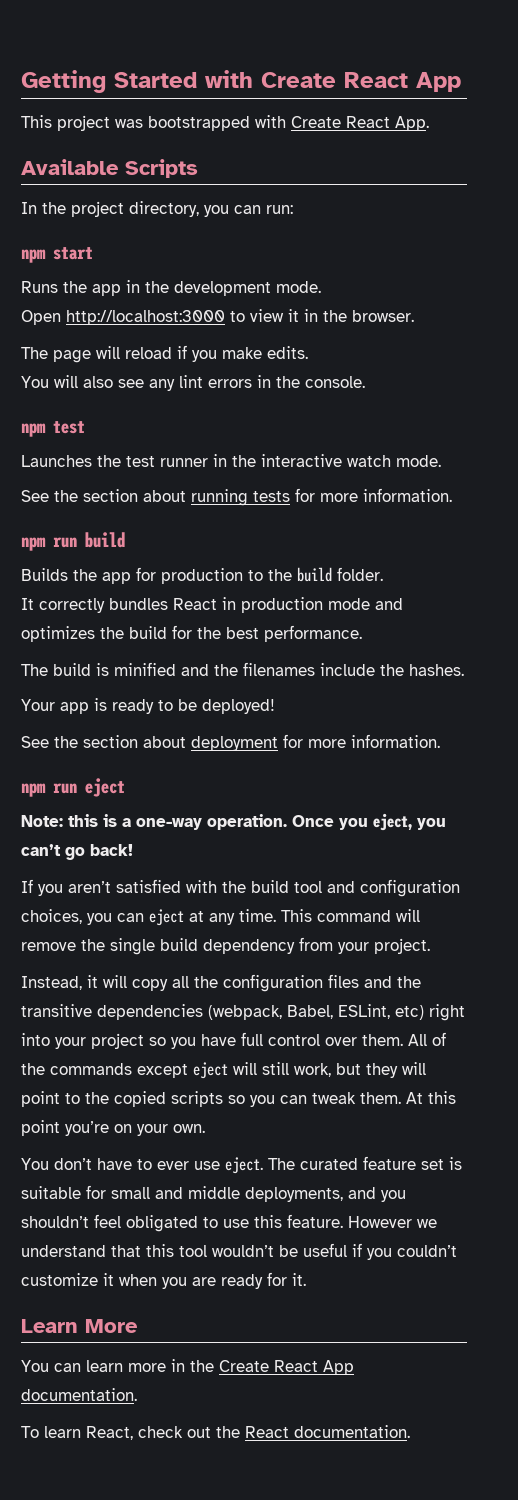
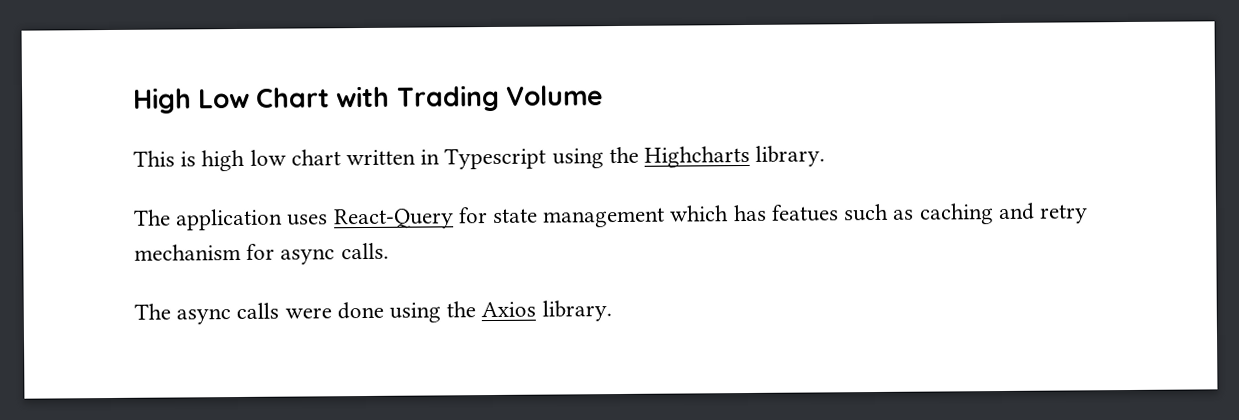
- Getting Started with Create React App
- This project was bootstrapped with Create React App.
- Available Scripts
- In the project directory, you can run:
- npm start
- Runs the app in the development mode.
- Open http://localhost:3000 to view it in the browser.
- The page will reload if you make edits.
- You will also see any lint errors in the console.
- npm test
- Launches the test runner in the interactive watch mode.
- See the section about running tests for more information.
- npm run build
- Builds the app for production to the build folder.
- It correctly bundles React in production mode and optimizes the build for the best performance.
- The build is minified and the filenames include the hashes.
- Your app is ready to be deployed!
- See the section about deployment for more information.
- npm run eject
- Note: this is a one-way operation. Once you eject, you can’t go back!
- If you aren’t satisfied with the build tool and configuration choices, you can eject at any time. This command will remove the single build dependency from your project.
- Instead, it will copy all the configuration files and the transitive dependencies (webpack, Babel, ESLint, etc) right into your project so you have full control over them. All of the commands except eject will still work, but they will point to the copied scripts so you can tweak them. At this point you’re on your own.
- You don’t have to ever use eject. The curated feature set is suitable for small and middle deployments, and you shouldn’t feel obligated to use this feature. However we understand that this tool wouldn’t be useful if you couldn’t customize it when you are ready for it.
- Learn More
- You can learn more in the Create React App documentation.
- To learn React, check out the React documentation.
+ High Low Chart with Trading Volume
+ This is high low chart written in Typescript using the Highcharts library.
+ The application uses React-Query for state management which has featues such as caching and retry mechanism for async calls.
+ The async calls were done using the Axios library.

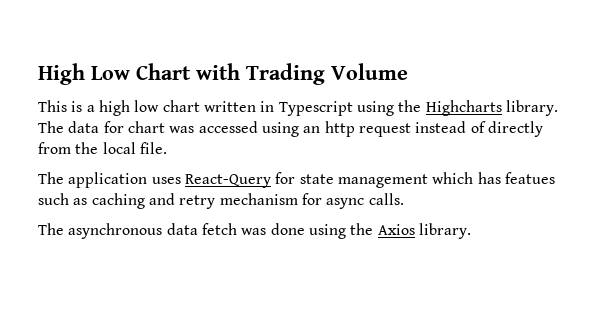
- This is high low chart written in Typescript using the Highcharts library.
+ This is a high low chart written in Typescript using the Highcharts library. The data for chart was accessed using an http request instead of directly from the local file.
- The async calls were done using the Axios library.
+ The asynchronous data fetch was done using the Axios library.

